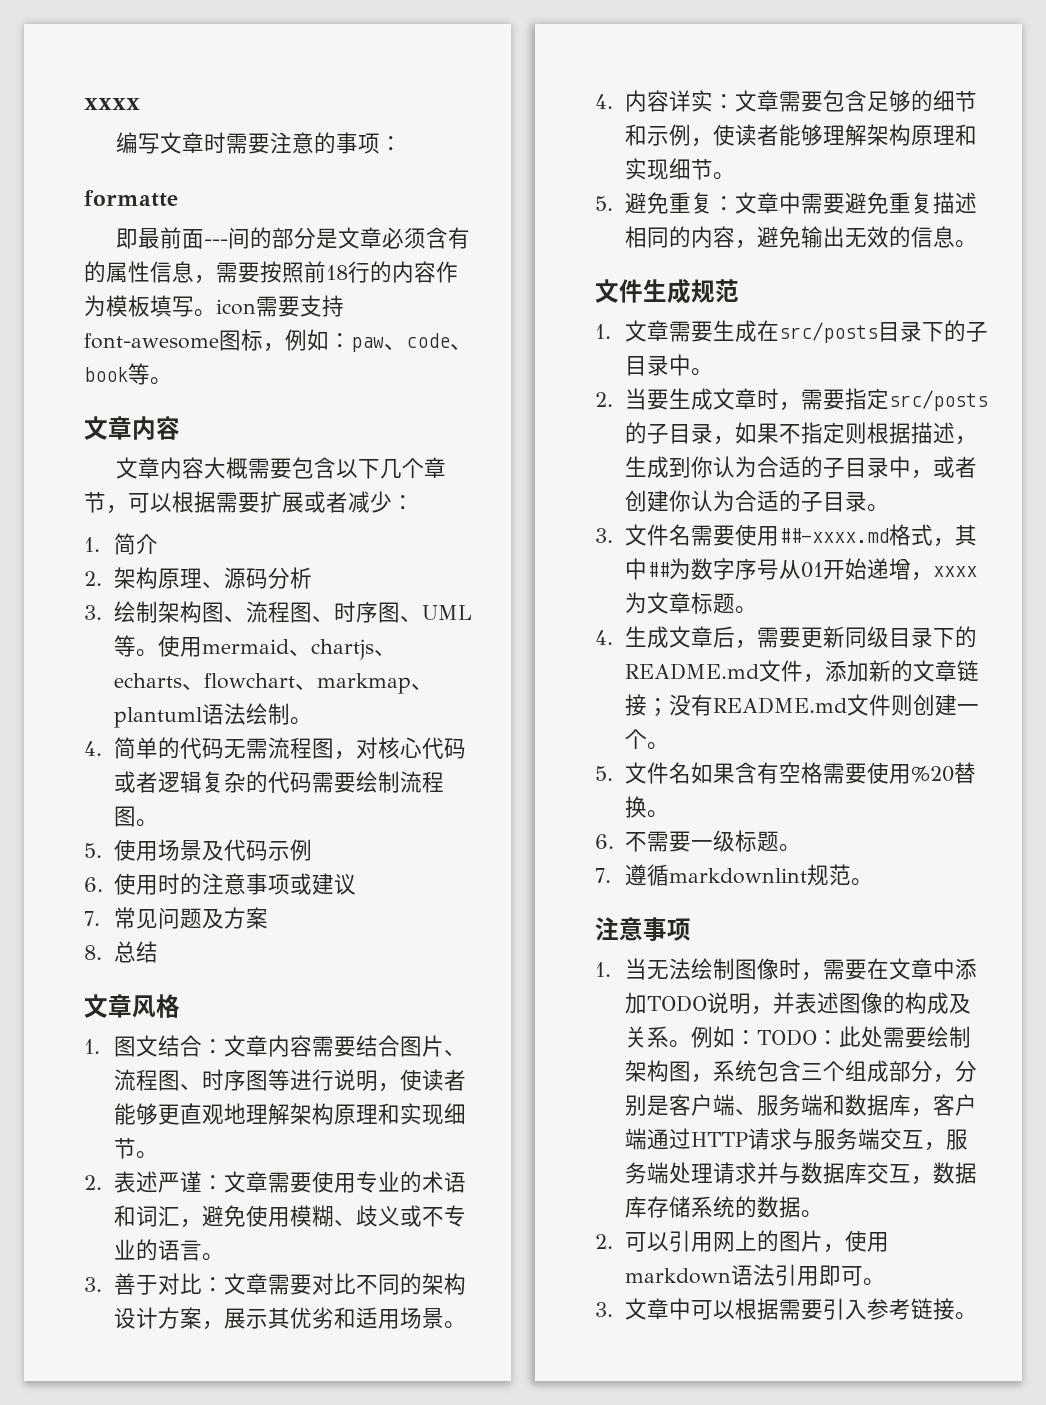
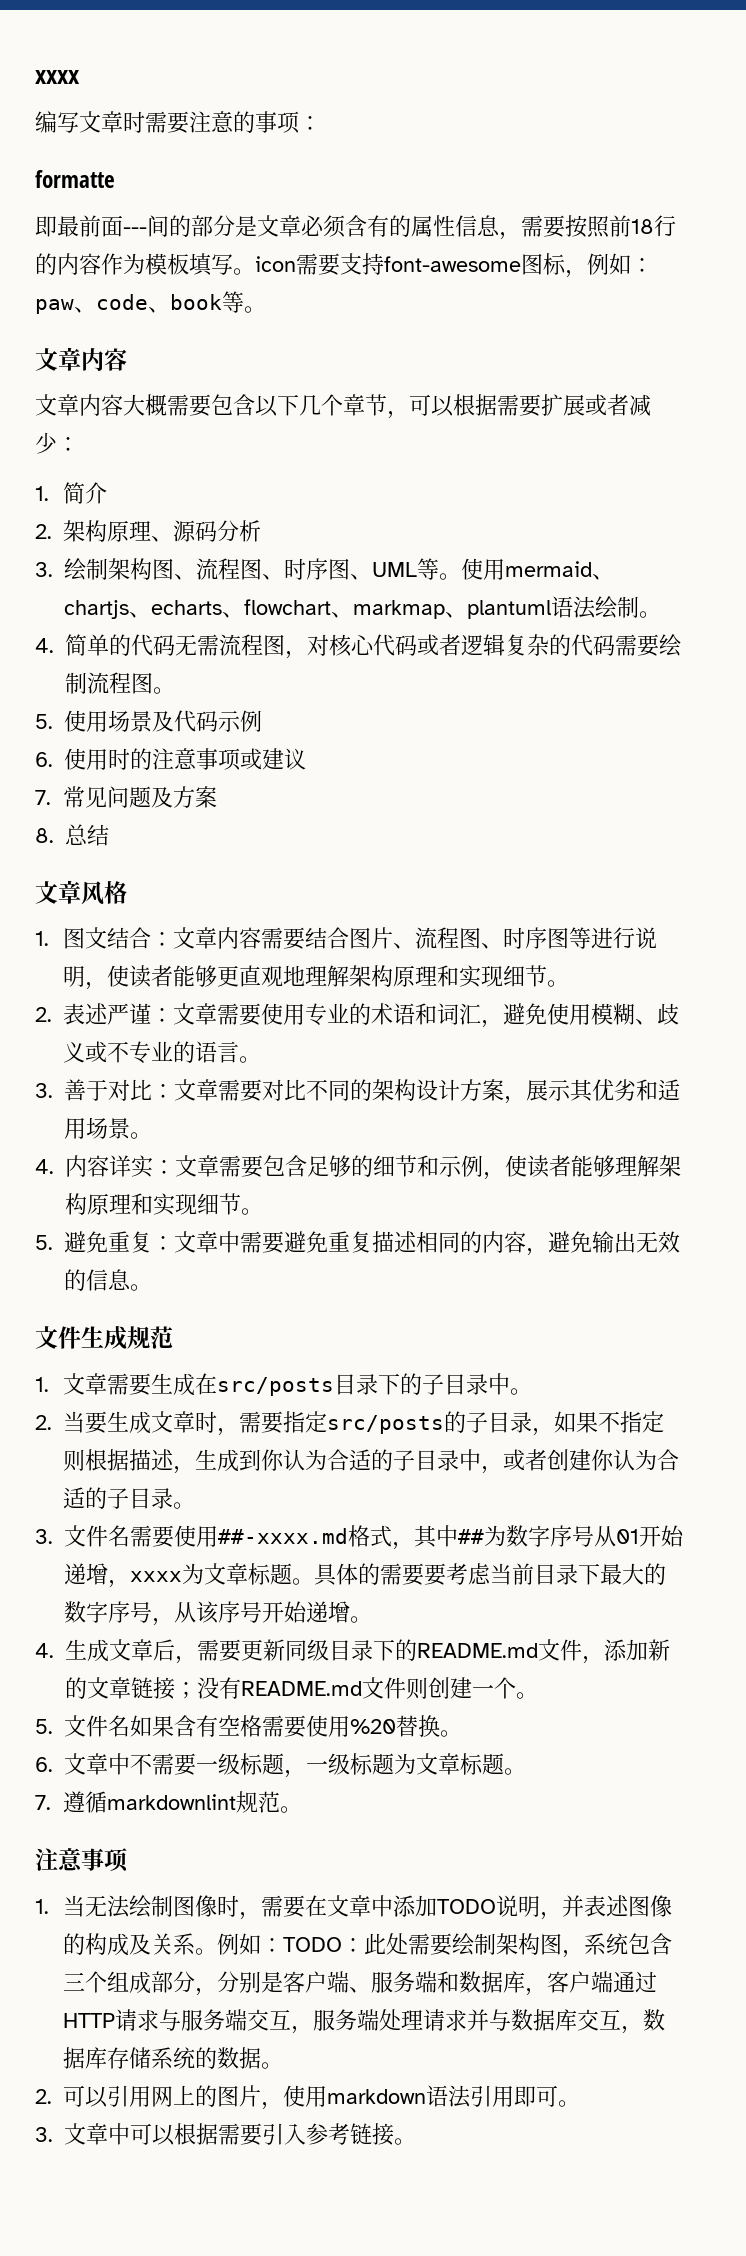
+ 具体的需要要考虑当前目录下最大的数字序号，从该序号开始递增。
- 6.不需要一级标题。
+ 6.文章中不需要一级标题，一级标题为文章标题。

